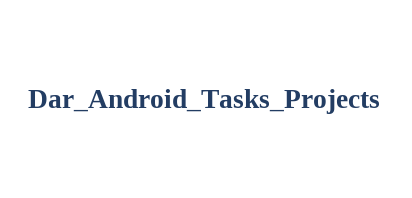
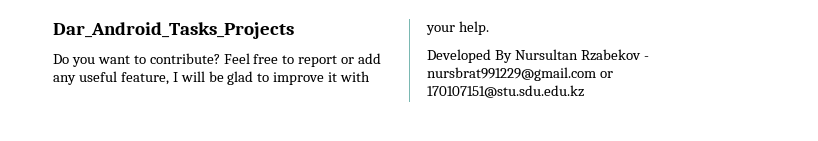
+ Do you want to contribute? Feel free to report or add any useful feature, I will be glad to improve it with your help.
+ Developed By Nursultan Rzabekov - nursbrat991229@gmail.com or 170107151@stu.sdu.edu.kz

